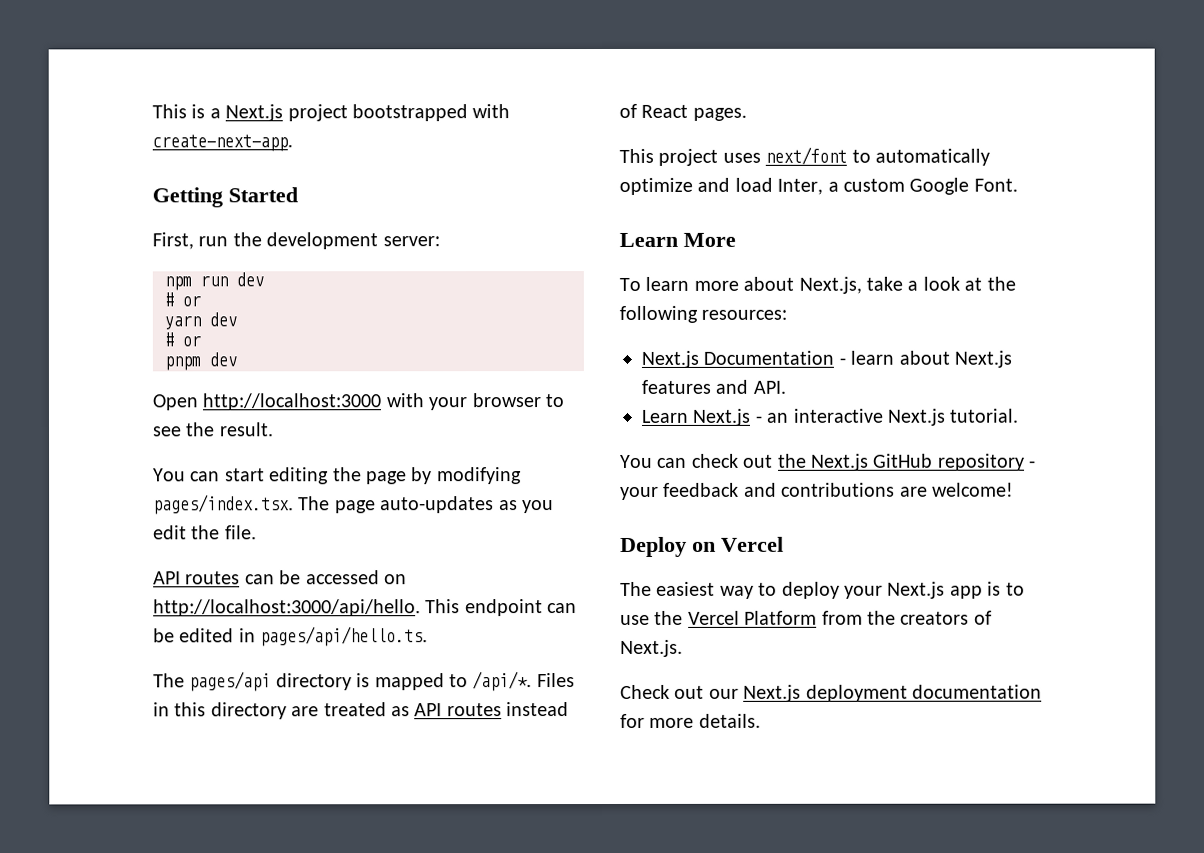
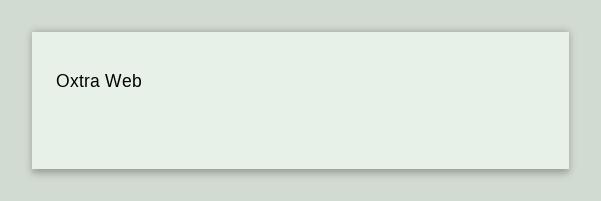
- This is a Next.js project bootstrapped with create-next-app.
- Getting Started
- First, run the development server:
- npm run dev
- # or
- yarn dev
- # or
- pnpm dev
- Open http://localhost:3000 with your browser to see the result.
- You can start editing the page by modifying pages/index.tsx. The page auto-updates as you edit the file.
- API routes can be accessed on http://localhost:3000/api/hello. This endpoint can be edited in pages/api/hello.ts.
- The pages/api directory is mapped to /api/*. Files in this directory are treated as API routes instead of React pages.
- This project uses next/font to automatically optimize and load Inter, a custom Google Font.
- Learn More
- To learn more about Next.js, take a look at the following resources:
- Next.js Documentation - learn about Next.js features and API.
- Learn Next.js - an interactive Next.js tutorial.
- You can check out the Next.js GitHub repository - your feedback and contributions are welcome!
- Deploy on Vercel
- The easiest way to deploy your Next.js app is to use the Vercel Platform from the creators of Next.js.
- Check out our Next.js deployment documentation for more details.
+ Oxtra Web

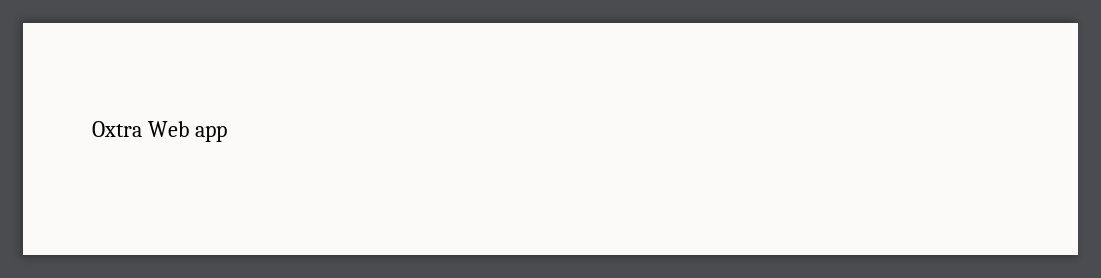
- Oxtra Web
+ Oxtra Web app

